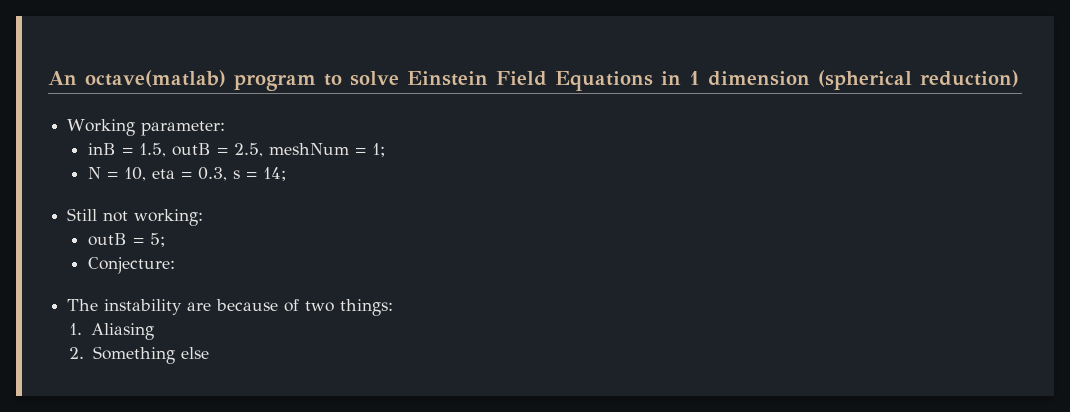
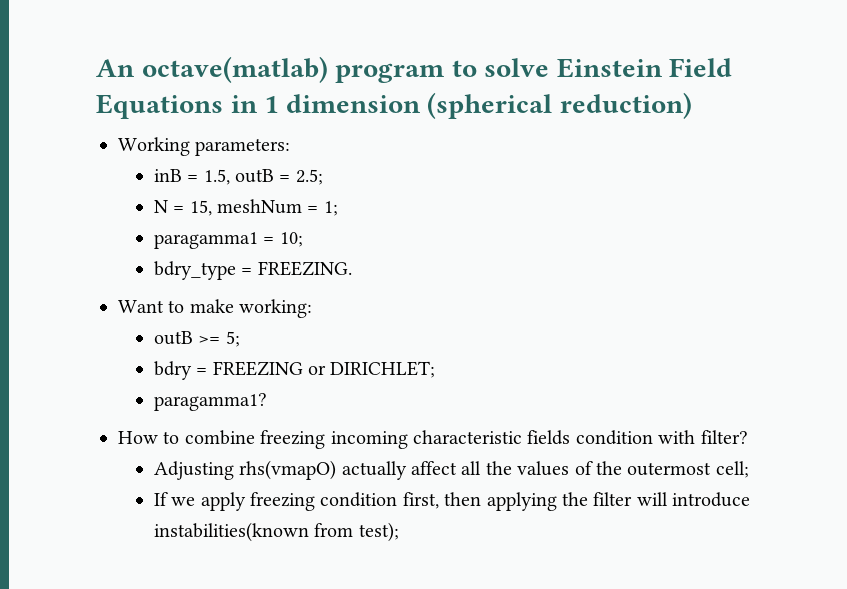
- Working parameter:
+ Working parameters:
- inB = 1.5, outB = 2.5, meshNum = 1;
+ inB = 1.5, outB = 2.5;
+ N = 15, meshNum = 1;
- N = 10, eta = 0.3, s = 14;
- Still not working:
+ paragamma1 = 10;
+ bdry_type = FREEZING.
+ Want to make working:
- outB = 5;
+ outB >= 5;
- Conjecture:
- The instability are because of two things:
- 1. Aliasing
- 2. Something else
+ bdry = FREEZING or DIRICHLET;
+ paragamma1?
+ How to combine freezing incoming characteristic fields condition with filter?
+ Adjusting rhs(vmapO) actually affect all the values of the outermost cell;
+ If we apply freezing condition first, then applying the filter will introduce instabilities(known from test);

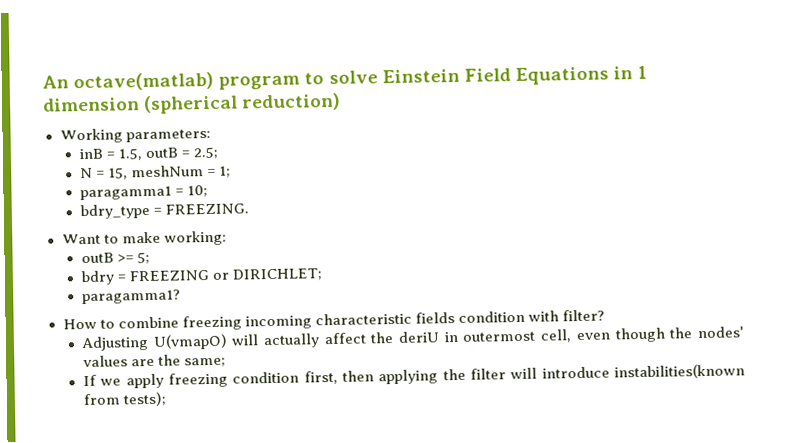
- Adjusting rhs(vmapO) actually affect all the values of the outermost cell;
+ Adjusting U(vmapO) will actually affect the deriU in outermost cell, even though the nodes' values are the same;
- If we apply freezing condition first, then applying the filter will introduce instabilities(known from test);
+ If we apply freezing condition first, then applying the filter will introduce instabilities(known from tests);

